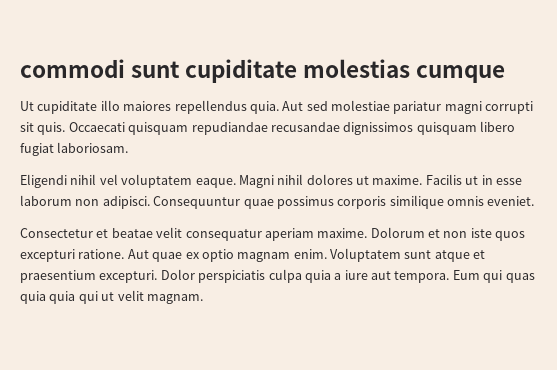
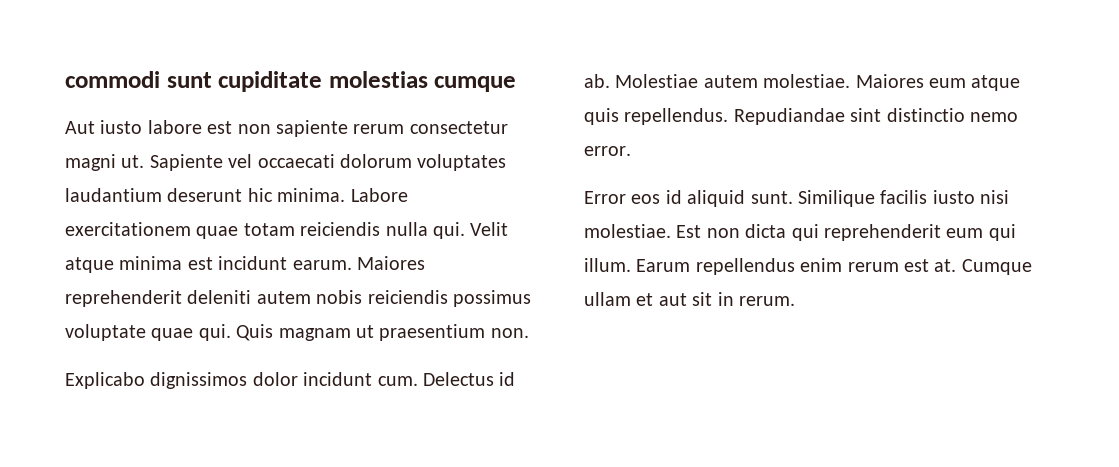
- Ut cupiditate illo maiores repellendus quia. Aut sed molestiae pariatur magni corrupti sit quis. Occaecati quisquam repudiandae recusandae dignissimos quisquam libero fugiat laboriosam.
- Eligendi nihil vel voluptatem eaque. Magni nihil dolores ut maxime. Facilis ut in esse laborum non adipisci. Consequuntur quae possimus corporis similique omnis eveniet.
- Consectetur et beatae velit consequatur aperiam maxime. Dolorum et non iste quos excepturi ratione. Aut quae ex optio magnam enim. Voluptatem sunt atque et praesentium excepturi. Dolor perspiciatis culpa quia a iure aut tempora. Eum qui quas quia quia qui ut velit magnam.
+ Aut iusto labore est non sapiente rerum consectetur magni ut. Sapiente vel occaecati dolorum voluptates laudantium deserunt hic minima. Labore exercitationem quae totam reiciendis nulla qui. Velit atque minima est incidunt earum. Maiores reprehenderit deleniti autem nobis reiciendis possimus voluptate quae qui. Quis magnam ut praesentium non.
+ Explicabo dignissimos dolor incidunt cum. Delectus id ab. Molestiae autem molestiae. Maiores eum atque quis repellendus. Repudiandae sint distinctio nemo error.
+ Error eos id aliquid sunt. Similique facilis iusto nisi molestiae. Est non dicta qui reprehenderit eum qui illum. Earum repellendus enim rerum est at. Cumque ullam et aut sit in rerum.

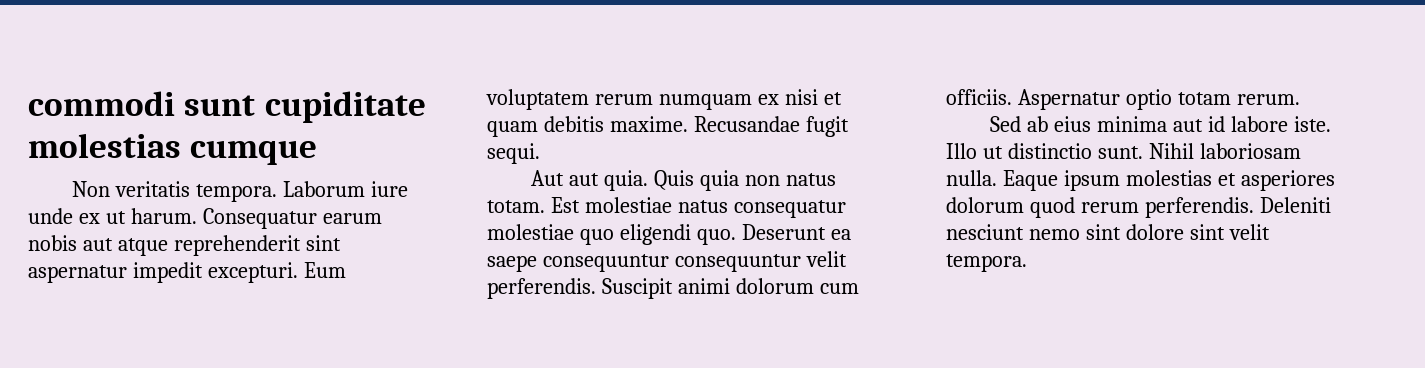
- Aut iusto labore est non sapiente rerum consectetur magni ut. Sapiente vel occaecati dolorum voluptates laudantium deserunt hic minima. Labore exercitationem quae totam reiciendis nulla qui. Velit atque minima est incidunt earum. Maiores reprehenderit deleniti autem nobis reiciendis possimus voluptate quae qui. Quis magnam ut praesentium non.
- Explicabo dignissimos dolor incidunt cum. Delectus id ab. Molestiae autem molestiae. Maiores eum atque quis repellendus. Repudiandae sint distinctio nemo error.
- Error eos id aliquid sunt. Similique facilis iusto nisi molestiae. Est non dicta qui reprehenderit eum qui illum. Earum repellendus enim rerum est at. Cumque ullam et aut sit in rerum.
+ Non veritatis tempora. Laborum iure unde ex ut harum. Consequatur earum nobis aut atque reprehenderit sint aspernatur impedit excepturi. Eum voluptatem rerum numquam ex nisi et quam debitis maxime. Recusandae fugit sequi.
+ Aut aut quia. Quis quia non natus totam. Est molestiae natus consequatur molestiae quo eligendi quo. Deserunt ea saepe consequuntur consequuntur velit perferendis. Suscipit animi dolorum cum officiis. Aspernatur optio totam rerum.
+ Sed ab eius minima aut id labore iste. Illo ut distinctio sunt. Nihil laboriosam nulla. Eaque ipsum molestias et asperiores dolorum quod rerum perferendis. Deleniti nesciunt nemo sint dolore sint velit tempora.

